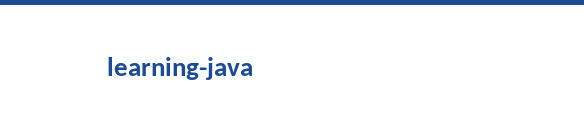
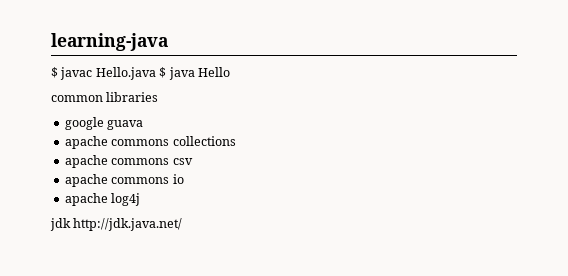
+ $ javac Hello.java $ java Hello
+ common libraries
+ google guava
+ apache commons collections
+ apache commons csv
+ apache commons io
+ apache log4j
+ jdk http://jdk.java.net/

